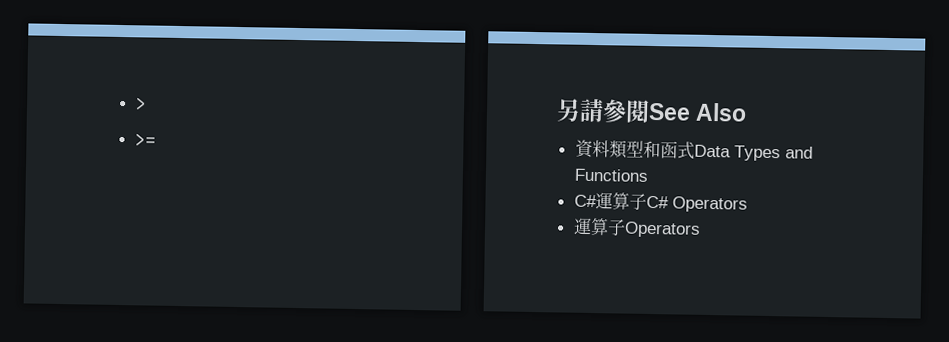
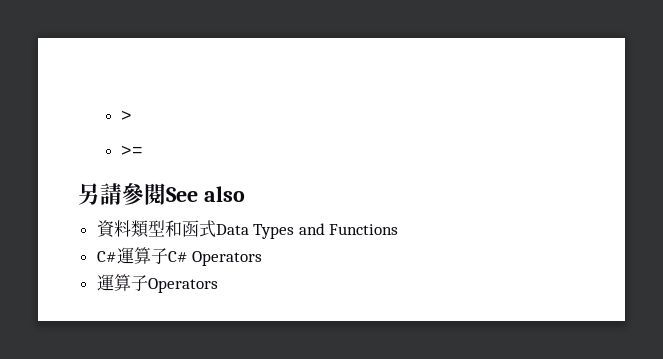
- 另請參閱See Also
+ 另請參閱See also

